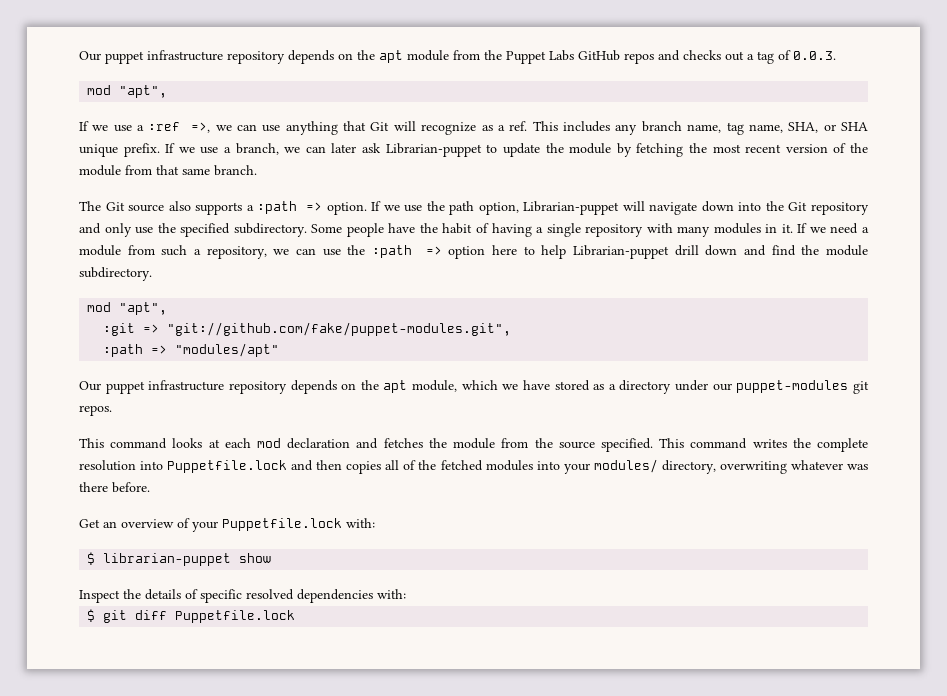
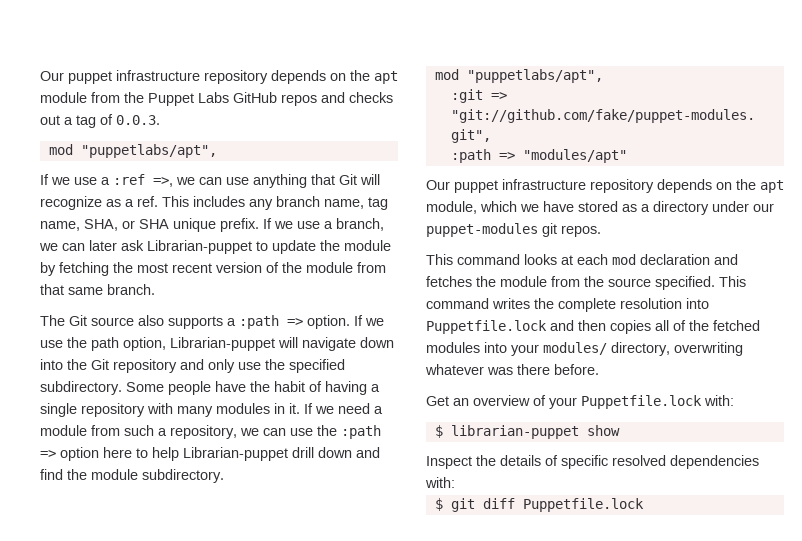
  Our puppet infrastructure repository depends on the apt module from the Puppet Labs GitHub repos and checks out a tag of 0.0.3.
- mod "apt",
+ mod "puppetlabs/apt",
  If we need a module from such a repository, we can use the :path => option here to help Librarian-puppet drill down and find the module subdirectory.
- mod "apt",
+ mod "puppetlabs/apt",

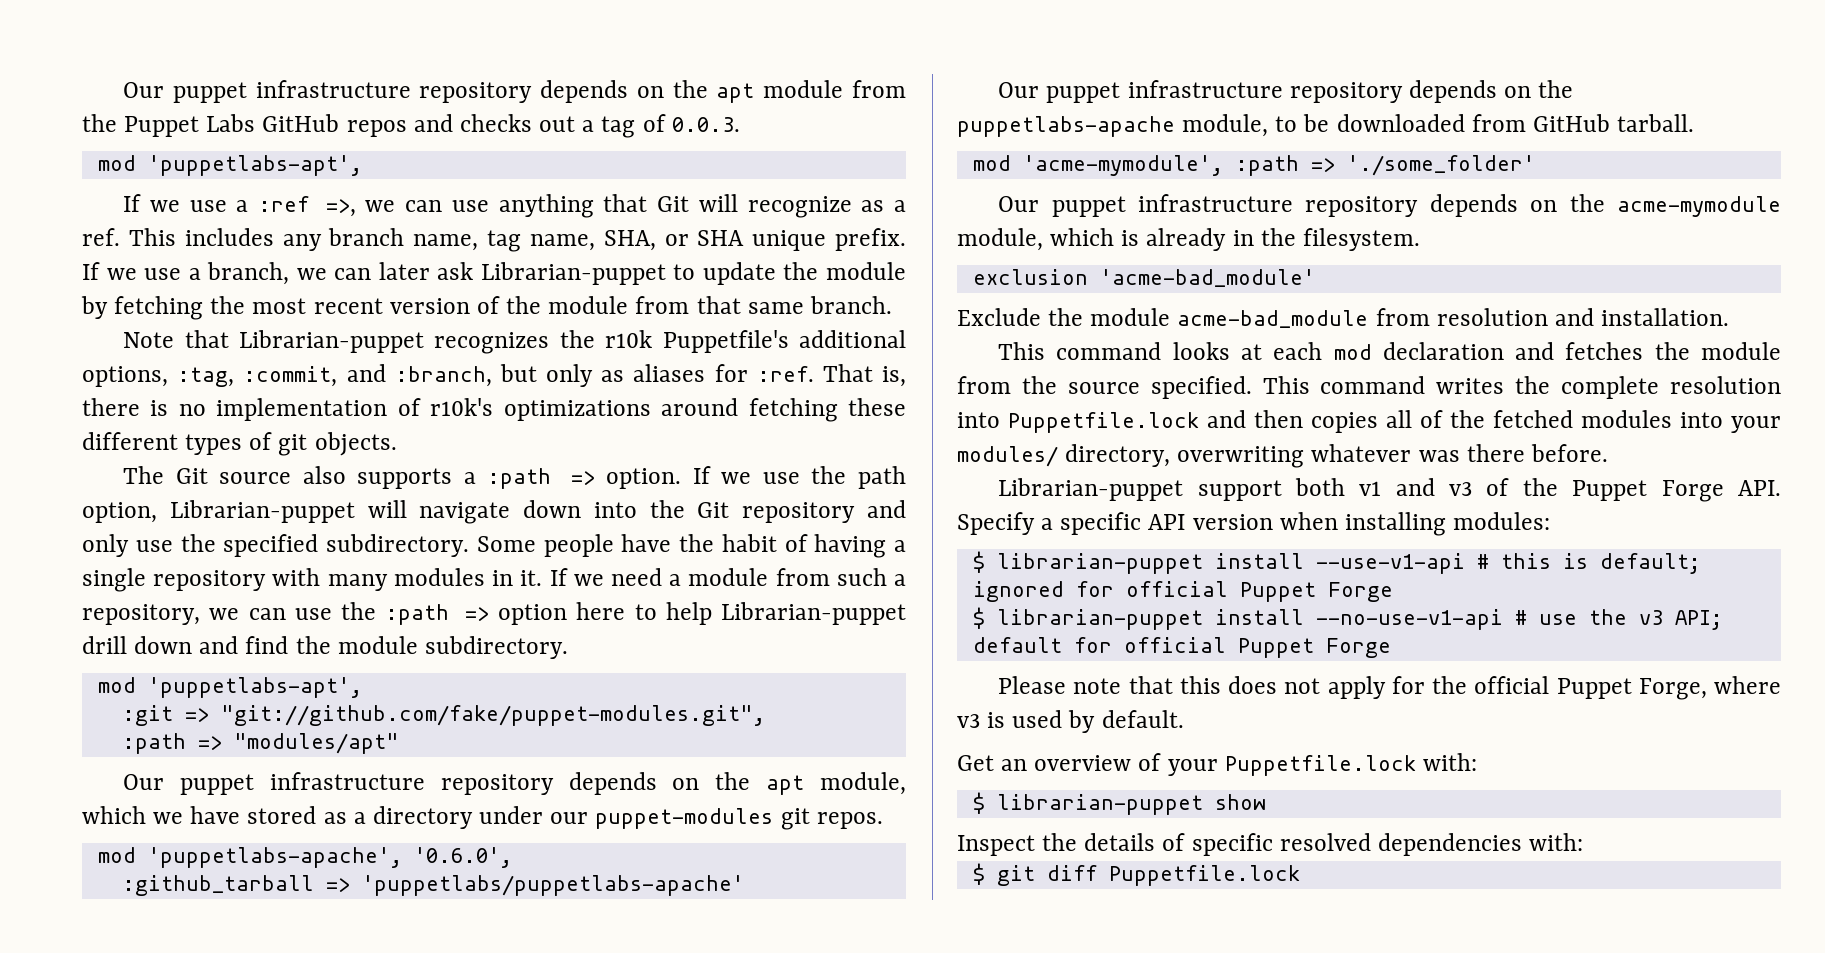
  Our puppet infrastructure repository depends on the apt module from the Puppet Labs GitHub repos and checks out a tag of 0.0.3.
- mod "puppetlabs/apt",
+ mod 'puppetlabs-apt',
+ Note that Librarian-puppet recognizes the r10k Puppetfile's additional options, :tag, :commit, and :branch, but only as aliases for :ref. That is, there is no implementation of r10k's optimizations around fetching these different types of git objects.
  If we need a module from such a repository, we can use the :path => option here to help Librarian-puppet drill down and find the module subdirectory.
- mod "puppetlabs/apt",
+ mod 'puppetlabs-apt',
+ mod 'puppetlabs-apache', '0.6.0',
+ :github_tarball => 'puppetlabs/puppetlabs-apache'
+ Our puppet infrastructure repository depends on the puppetlabs-apache module, to be downloaded from GitHub tarball.
+ mod 'acme-mymodule', :path => './some_folder'
+ Our puppet infrastructure repository depends on the acme-mymodule module, which is already in the filesystem.
+ exclusion 'acme-bad_module'
+ Exclude the module acme-bad_module from resolution and installation.
+ Librarian-puppet support both v1 and v3 of the Puppet Forge API. Specify a specific API version when installing modules:
+ $ librarian-puppet install --use-v1-api # this is default; ignored for official Puppet Forge
+ $ librarian-puppet install --no-use-v1-api # use the v3 API; default for official Puppet Forge
+ Please note that this does not apply for the official Puppet Forge, where v3 is used by default.

